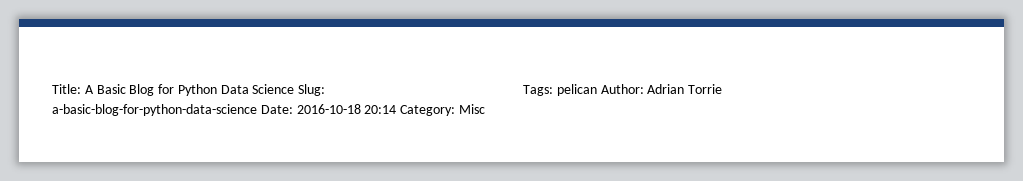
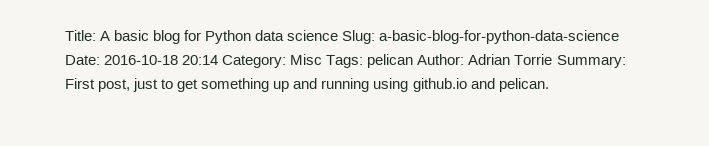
- Title: A Basic Blog for Python Data Science Slug: a-basic-blog-for-python-data-science Date: 2016-10-18 20:14 Category: Misc Tags: pelican Author: Adrian Torrie
+ Title: A basic blog for Python data science Slug: a-basic-blog-for-python-data-science Date: 2016-10-18 20:14 Category: Misc Tags: pelican Author: Adrian Torrie Summary: First post, just to get something up and running using github.io and pelican.

